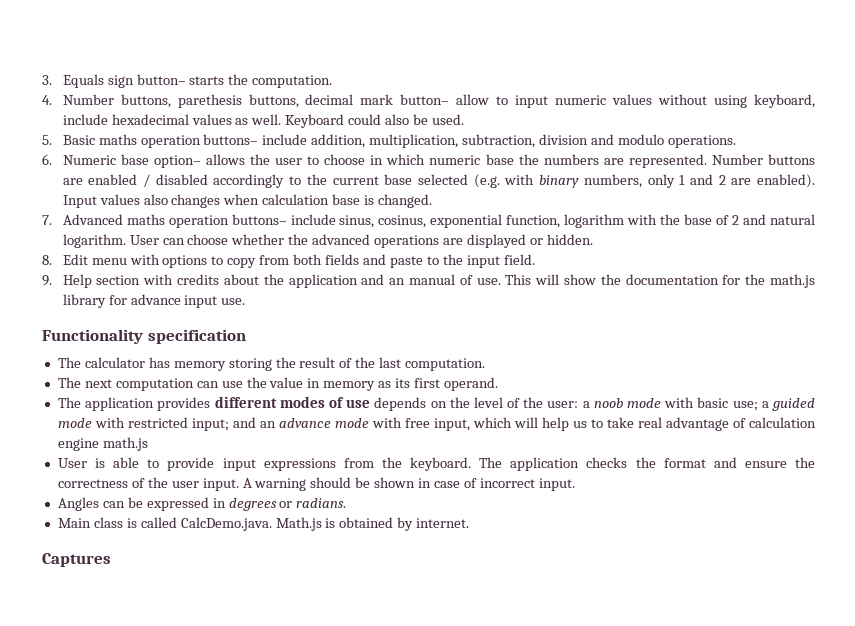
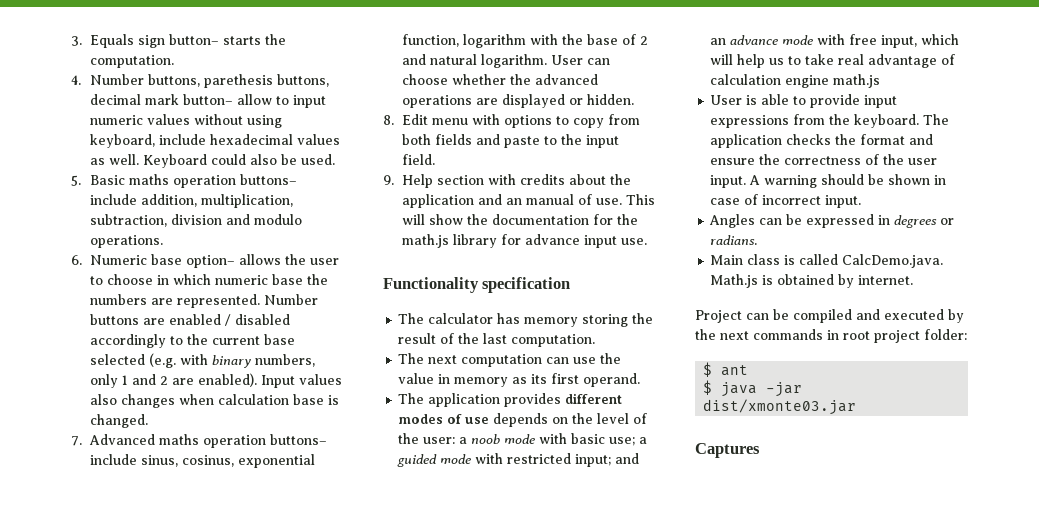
+ Project can be compiled and executed by the next commands in root project folder:
+ $ ant
+ $ java -jar dist/xmonte03.jar

